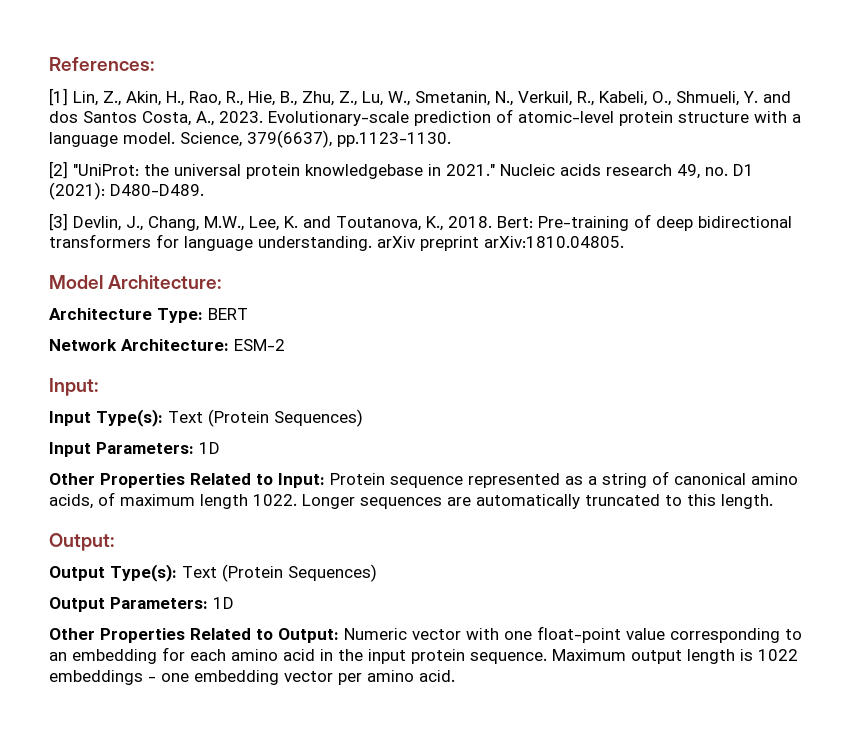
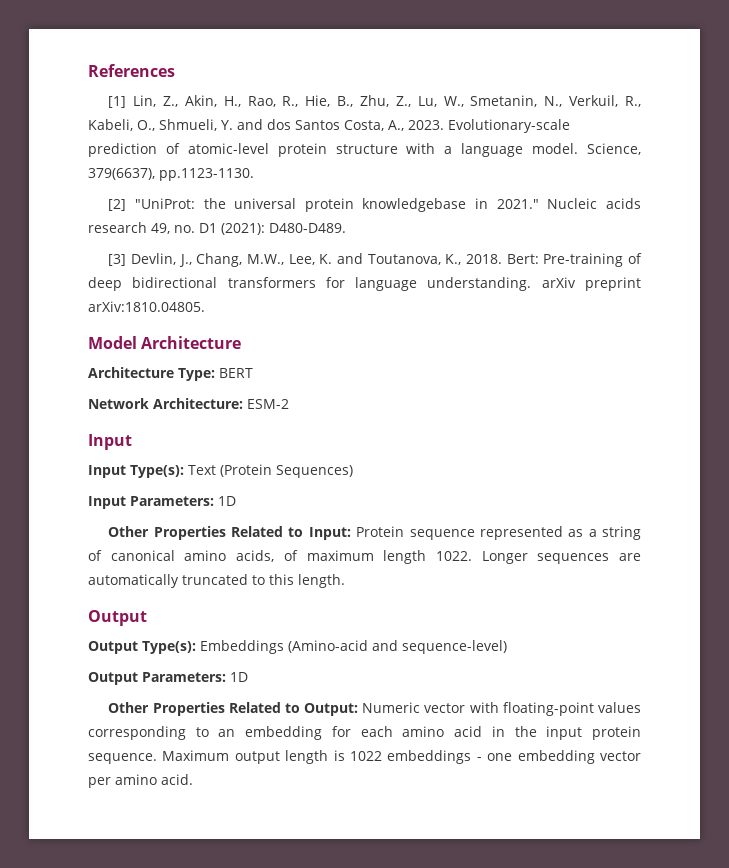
- References:
+ References
- Model Architecture:
+ Model Architecture
  Network Architecture: ESM-2
- Input:
+ Input
  Longer sequences are automatically truncated to this length.
- Output:
+ Output
- Output Type(s): Text (Protein Sequences)
+ Output Type(s): Embeddings (Amino-acid and sequence-level)
- Other Properties Related to Output: Numeric vector with one float-point value corresponding to an embedding for each amino acid in the input protein sequence.
+ Other Properties Related to Output: Numeric vector with floating-point values corresponding to an embedding for each amino acid in the input protein sequence.

